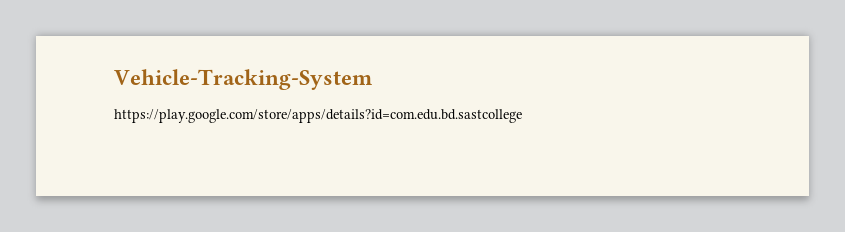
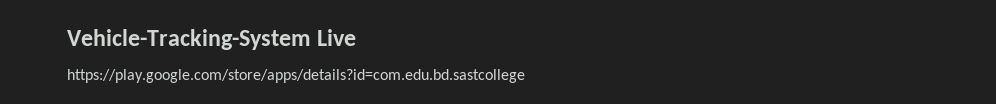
- Vehicle-Tracking-System
+ Vehicle-Tracking-System Live

